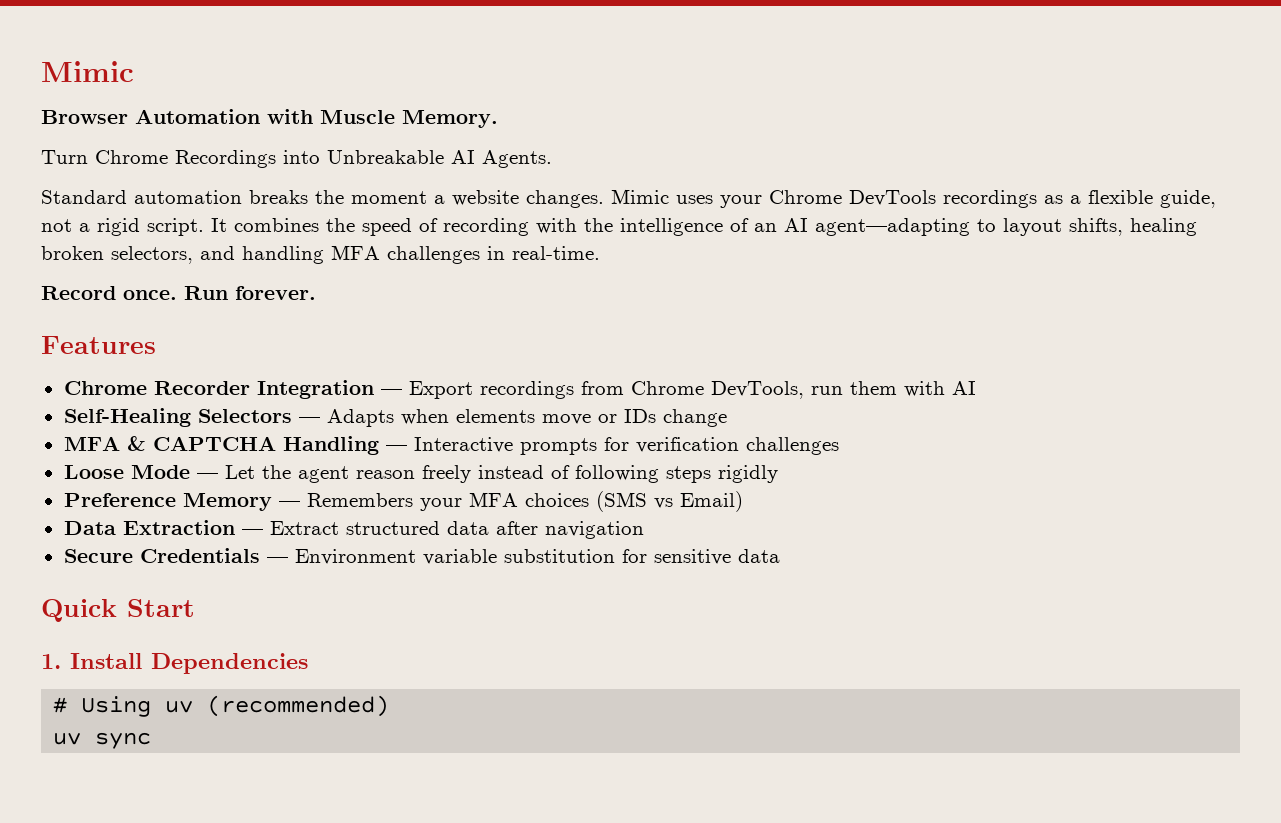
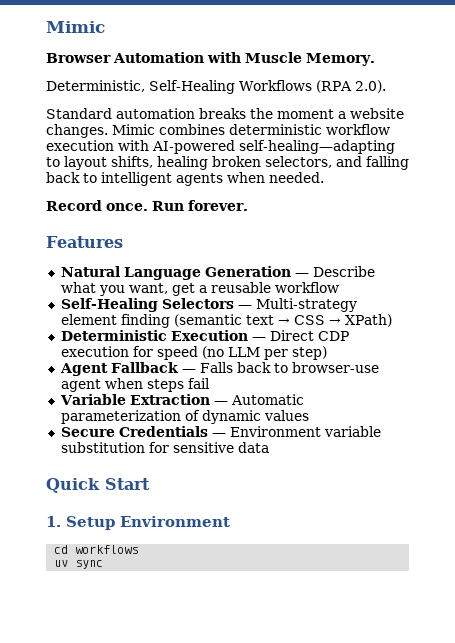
- Turn Chrome Recordings into Unbreakable AI Agents.
+ Deterministic, Self-Healing Workflows (RPA 2.0).
- Mimic uses your Chrome DevTools recordings as a flexible guide, not a rigid script. It combines the speed of recording with the intelligence of an AI agent—adapting to layout shifts, healing broken selectors, and handling MFA challenges in real-time.
+ Mimic combines deterministic workflow execution with AI-powered self-healing—adapting to layout shifts, healing broken selectors, and falling back to intelligent agents when needed.
- Chrome Recorder Integration — Export recordings from Chrome DevTools, run them with AI
- Self-Healing Selectors — Adapts when elements move or IDs change
- MFA & CAPTCHA Handling — Interactive prompts for verification challenges
- Loose Mode — Let the agent reason freely instead of following steps rigidly
- Preference Memory — Remembers your MFA choices (SMS vs Email)
- Data Extraction — Extract structured data after navigation
+ Natural Language Generation — Describe what you want, get a reusable workflow
+ Self-Healing Selectors — Multi-strategy element finding (semantic text → CSS → XPath)
+ Deterministic Execution — Direct CDP execution for speed (no LLM per step)
+ Agent Fallback — Falls back to browser-use agent when steps fail
+ Variable Extraction — Automatic parameterization of dynamic values
- 1. Install Dependencies
- # Using uv (recommended)
+ 1. Setup Environment
+ cd workflows

